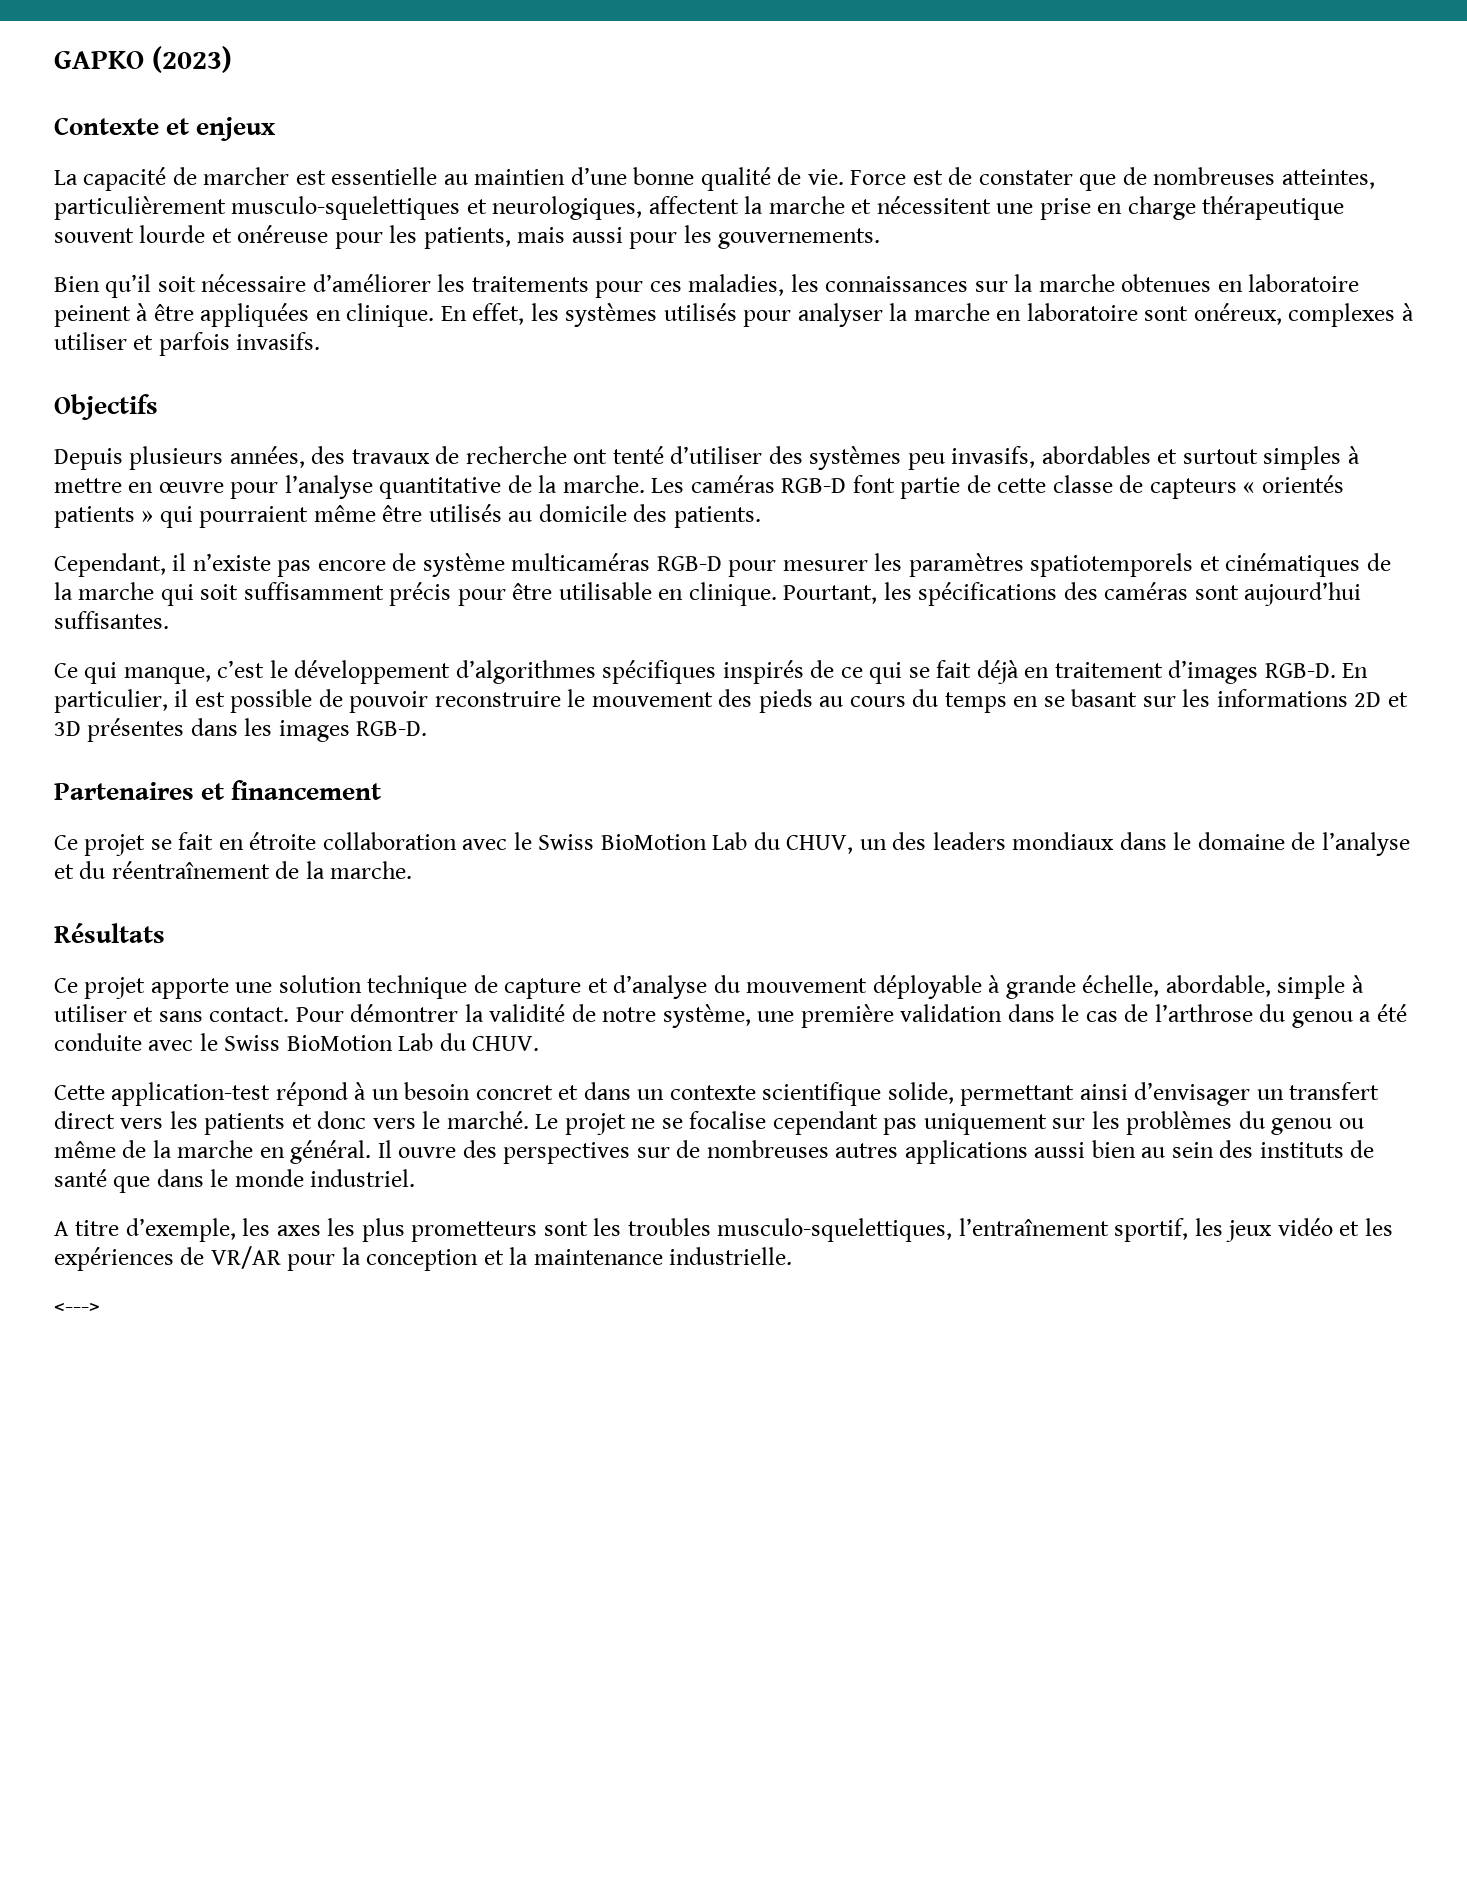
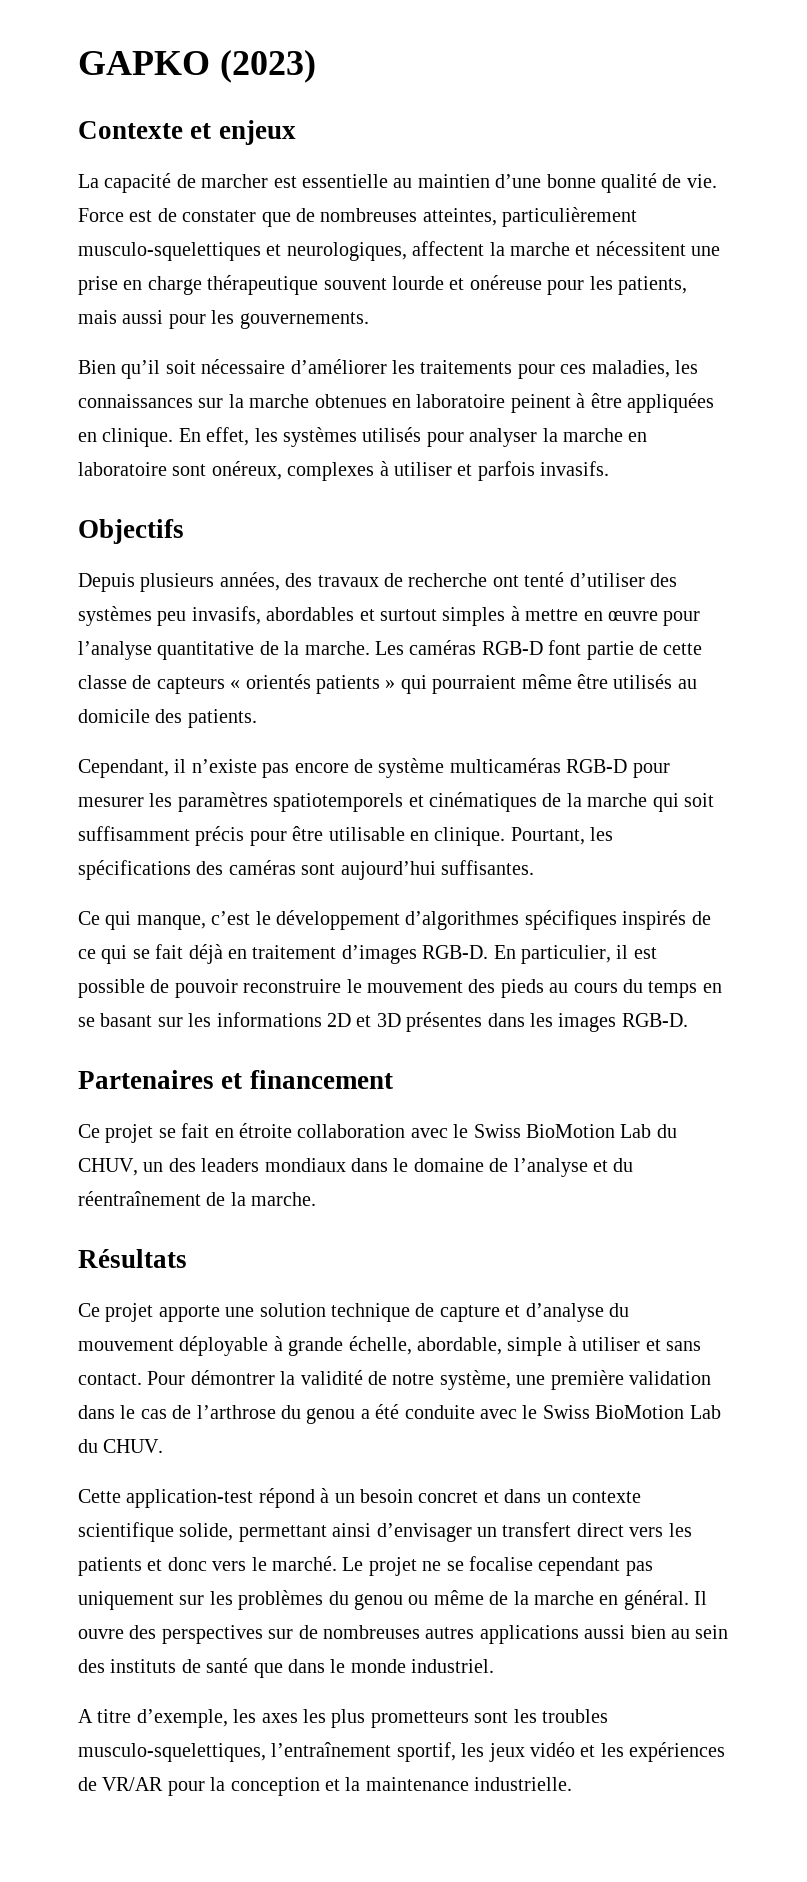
- <--->

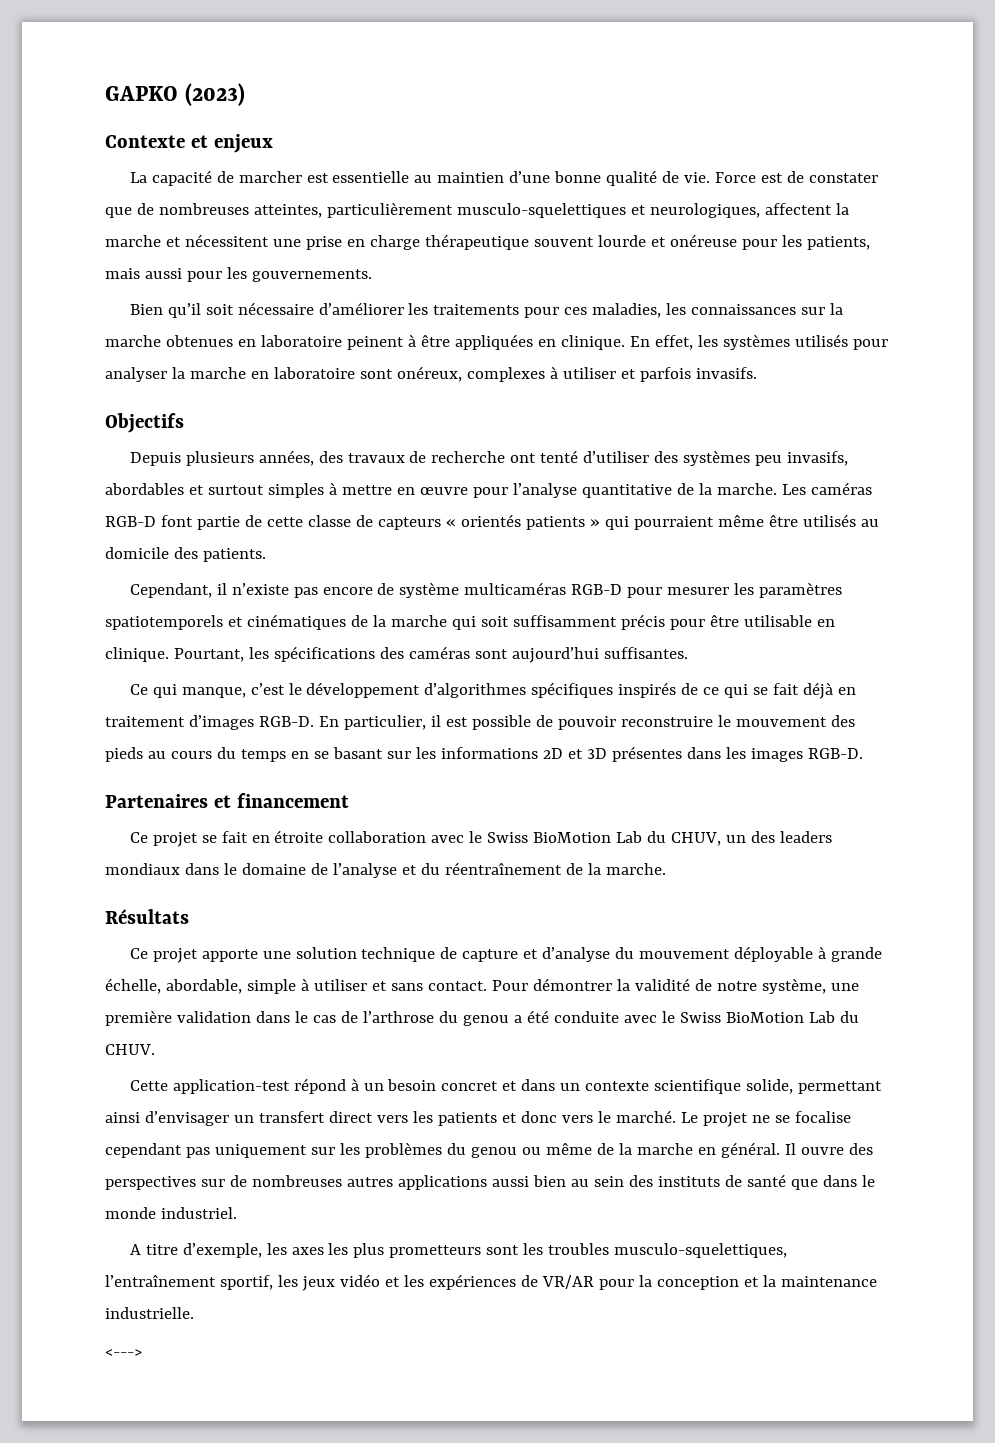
+ <--->

